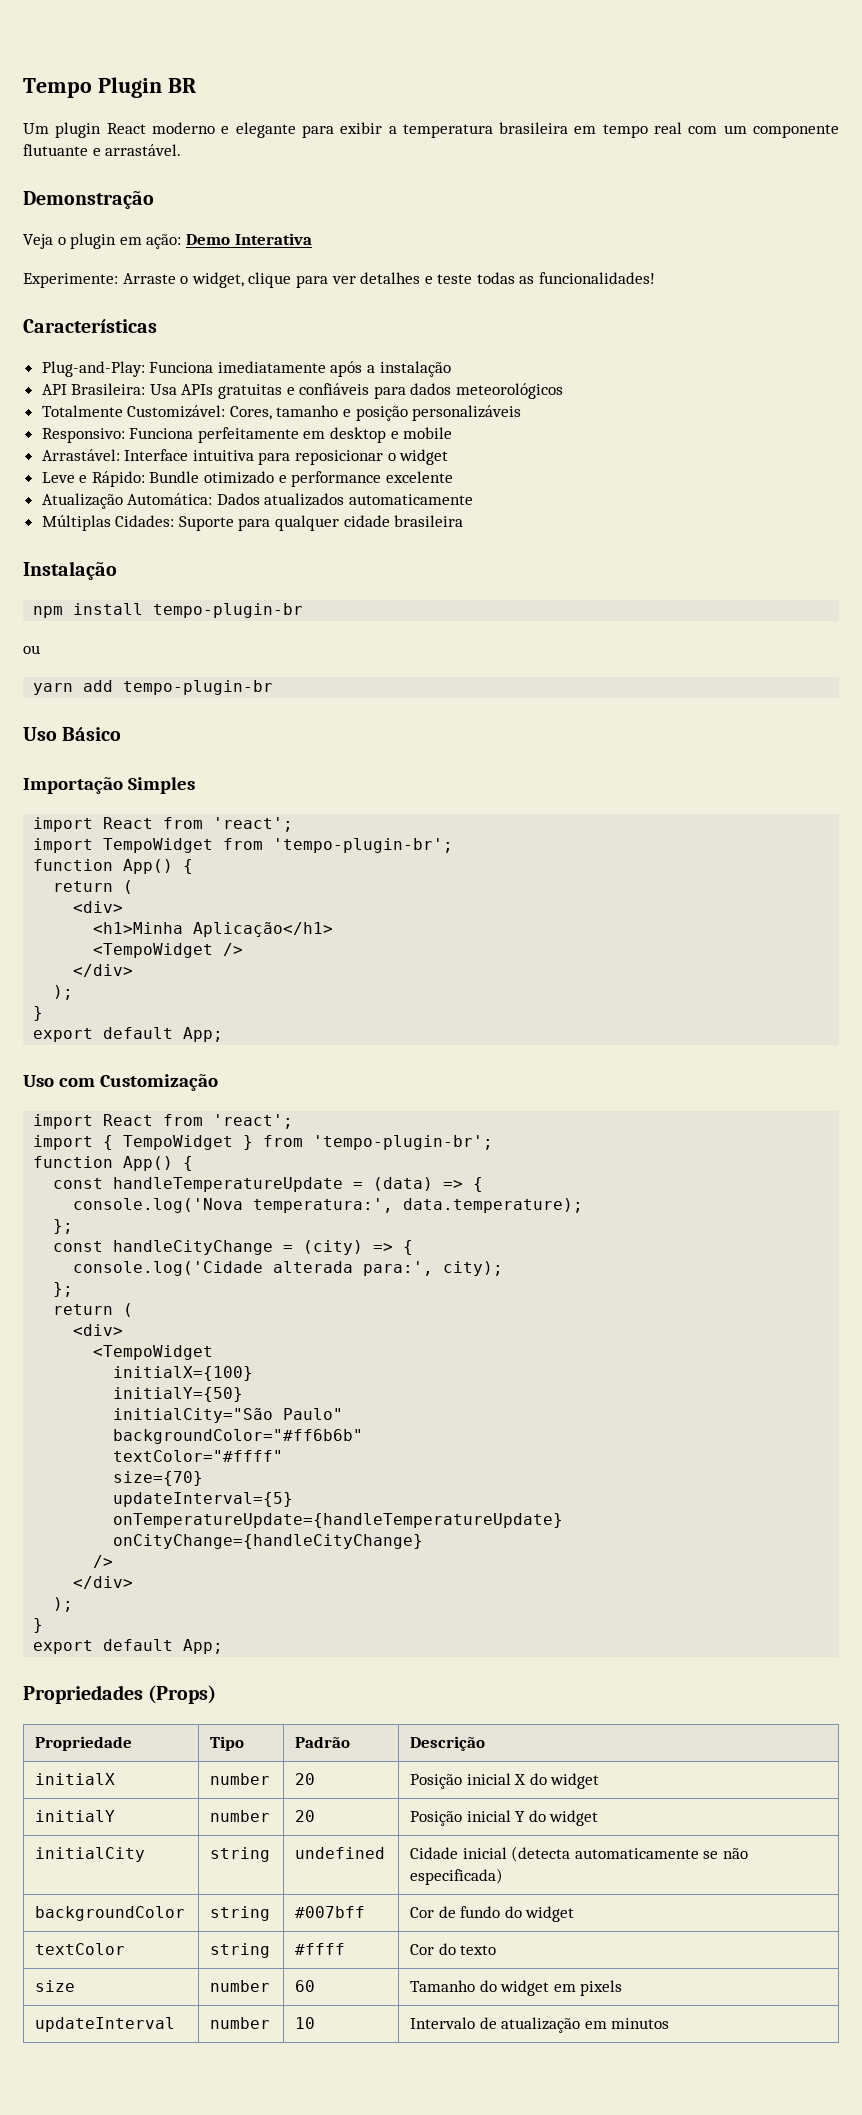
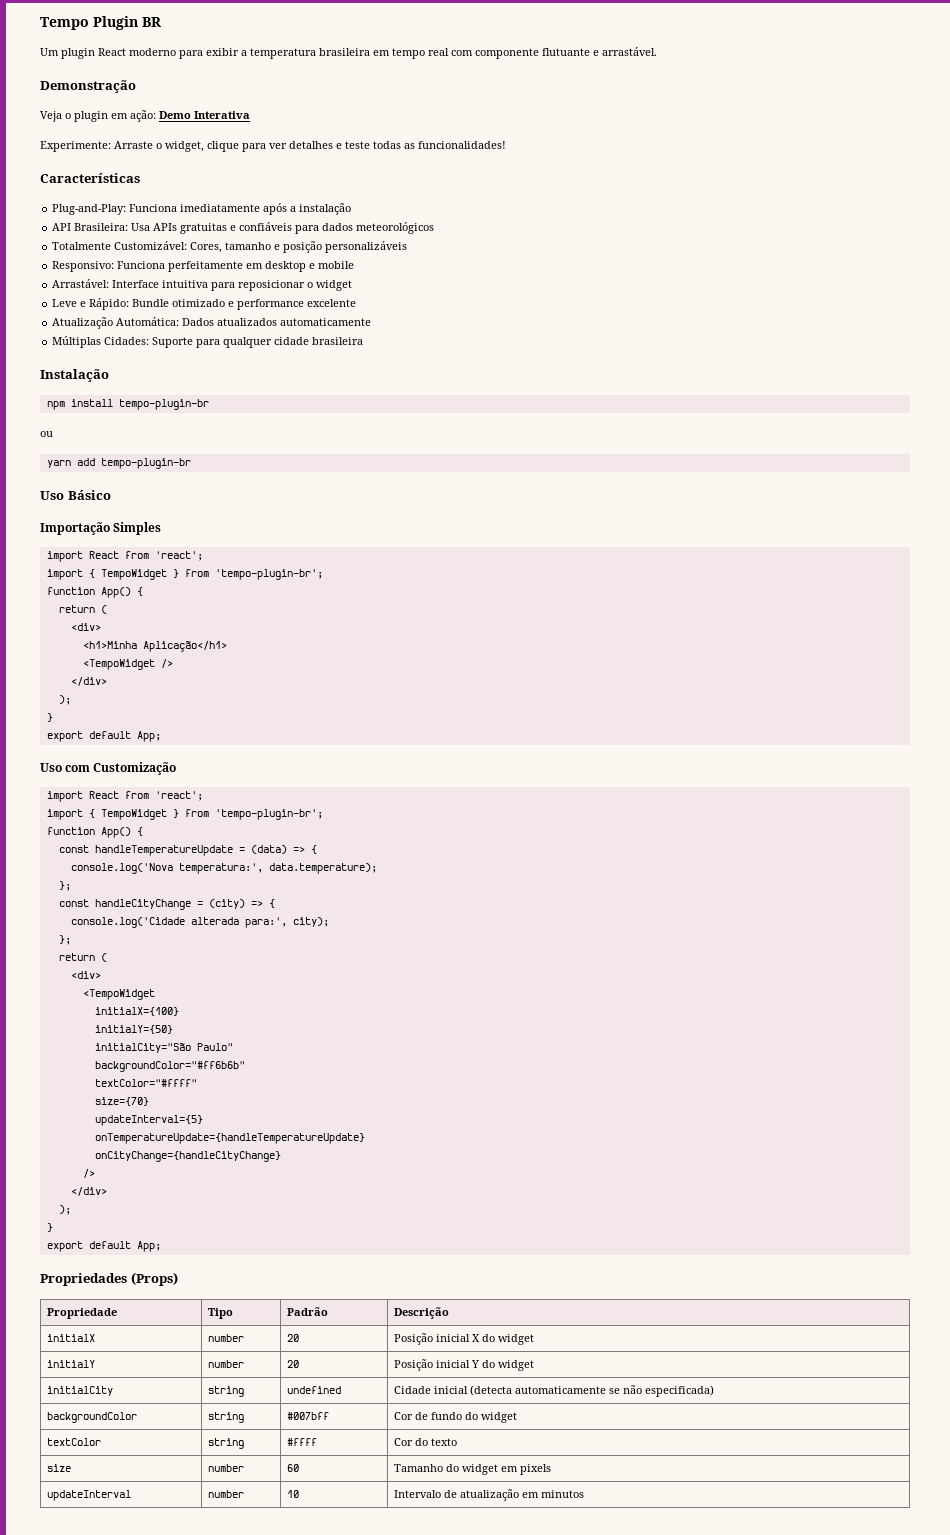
- Um plugin React moderno e elegante para exibir a temperatura brasileira em tempo real com um componente flutuante e arrastável.
+ Um plugin React moderno para exibir a temperatura brasileira em tempo real com componente flutuante e arrastável.
  Importação Simples
  import React from 'react';
- import TempoWidget from 'tempo-plugin-br';
+ import { TempoWidget } from 'tempo-plugin-br';

